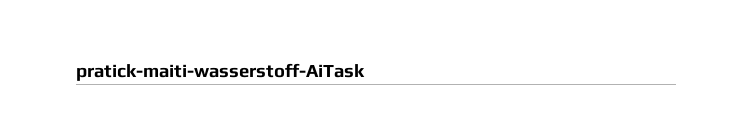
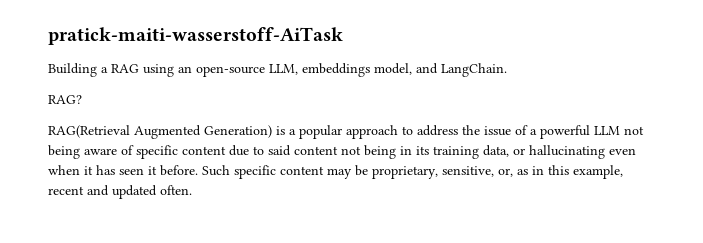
+ Building a RAG using an open-source LLM, embeddings model, and LangChain.
+ RAG?
+ RAG(Retrieval Augmented Generation) is a popular approach to address the issue of a powerful LLM not being aware of specific content due to said content not being in its training data, or hallucinating even when it has seen it before. Such specific content may be proprietary, sensitive, or, as in this example, recent and updated often.

